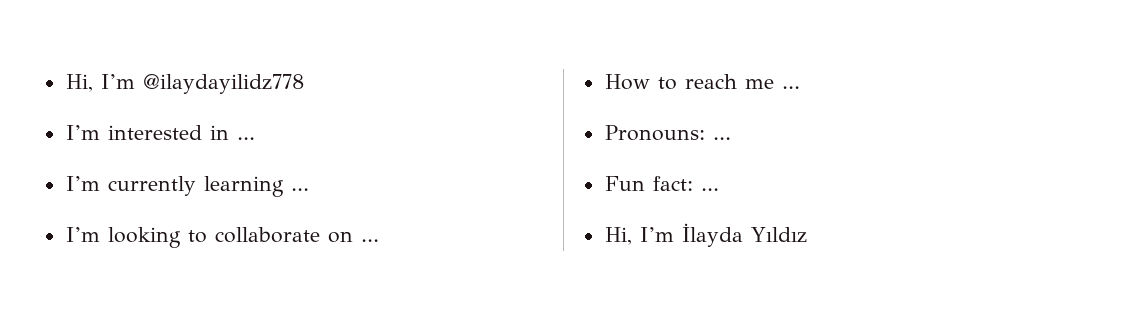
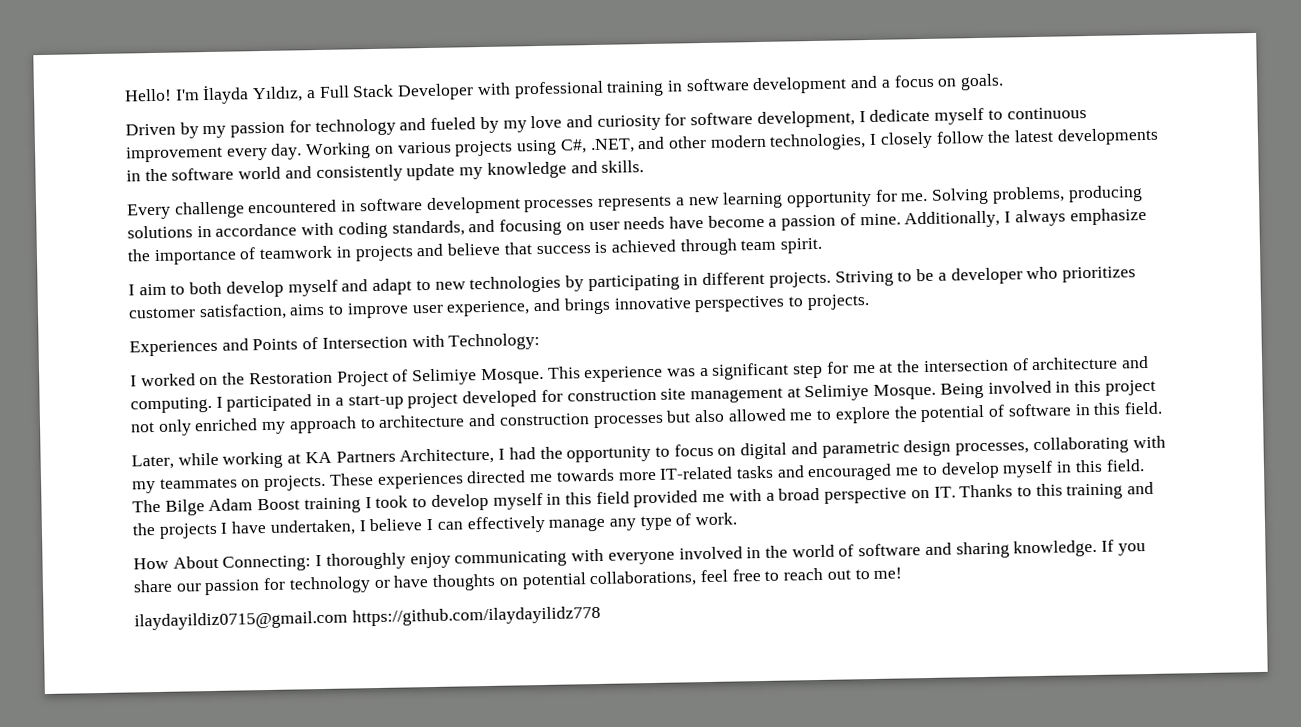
- Hi, I’m @ilaydayilidz778
- I’m interested in ...
- I’m currently learning ...
- I’m looking to collaborate on ...
- How to reach me ...
- Pronouns: ...
- Fun fact: ...
- Hi, I’m İlayda Yıldız
+ Hello! I'm İlayda Yıldız, a Full Stack Developer with professional training in software development and a focus on goals.
+ Driven by my passion for technology and fueled by my love and curiosity for software development, I dedicate myself to continuous improvement every day. Working on various projects using C#, .NET, and other modern technologies, I closely follow the latest developments in the software world and consistently update my knowledge and skills.
+ Every challenge encountered in software development processes represents a new learning opportunity for me. Solving problems, producing solutions in accordance with coding standards, and focusing on user needs have become a passion of mine. Additionally, I always emphasize the importance of teamwork in projects and believe that success is achieved through team spirit.
+ I aim to both develop myself and adapt to new technologies by participating in different projects. Striving to be a developer who prioritizes customer satisfaction, aims to improve user experience, and brings innovative perspectives to projects.
+ Experiences and Points of Intersection with Technology:
+ I worked on the Restoration Project of Selimiye Mosque. This experience was a significant step for me at the intersection of architecture and computing. I participated in a start-up project developed for construction site management at Selimiye Mosque. Being involved in this project not only enriched my approach to architecture and construction processes but also allowed me to explore the potential of software in this field.
+ Later, while working at KA Partners Architecture, I had the opportunity to focus on digital and parametric design processes, collaborating with my teammates on projects. These experiences directed me towards more IT-related tasks and encouraged me to develop myself in this field. The Bilge Adam Boost training I took to develop myself in this field provided me with a broad perspective on IT. Thanks to this training and the projects I have undertaken, I believe I can effectively manage any type of work.
+ How About Connecting: I thoroughly enjoy communicating with everyone involved in the world of software and sharing knowledge. If you share our passion for technology or have thoughts on potential collaborations, feel free to reach out to me!
+ ilaydayildiz0715@gmail.com https://github.com/ilaydayilidz778

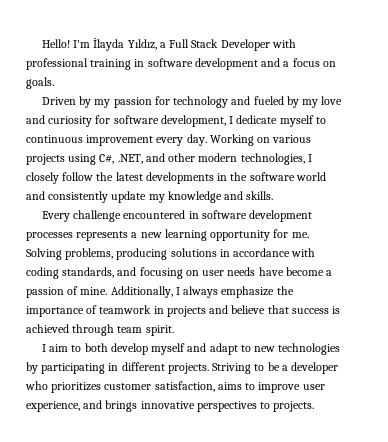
- Experiences and Points of Intersection with Technology:
- I worked on the Restoration Project of Selimiye Mosque. This experience was a significant step for me at the intersection of architecture and computing. I participated in a start-up project developed for construction site management at Selimiye Mosque. Being involved in this project not only enriched my approach to architecture and construction processes but also allowed me to explore the potential of software in this field.
- Later, while working at KA Partners Architecture, I had the opportunity to focus on digital and parametric design processes, collaborating with my teammates on projects. These experiences directed me towards more IT-related tasks and encouraged me to develop myself in this field. The Bilge Adam Boost training I took to develop myself in this field provided me with a broad perspective on IT. Thanks to this training and the projects I have undertaken, I believe I can effectively manage any type of work.
- How About Connecting: I thoroughly enjoy communicating with everyone involved in the world of software and sharing knowledge. If you share our passion for technology or have thoughts on potential collaborations, feel free to reach out to me!
- ilaydayildiz0715@gmail.com https://github.com/ilaydayilidz778

